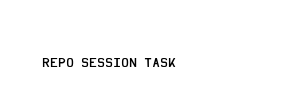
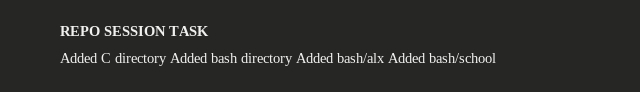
+ Added C directory Added bash directory Added bash/alx Added bash/school

